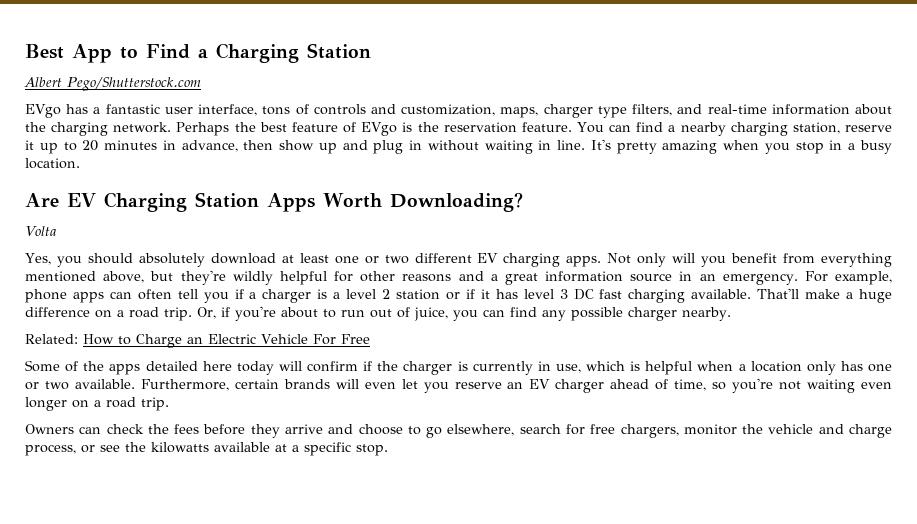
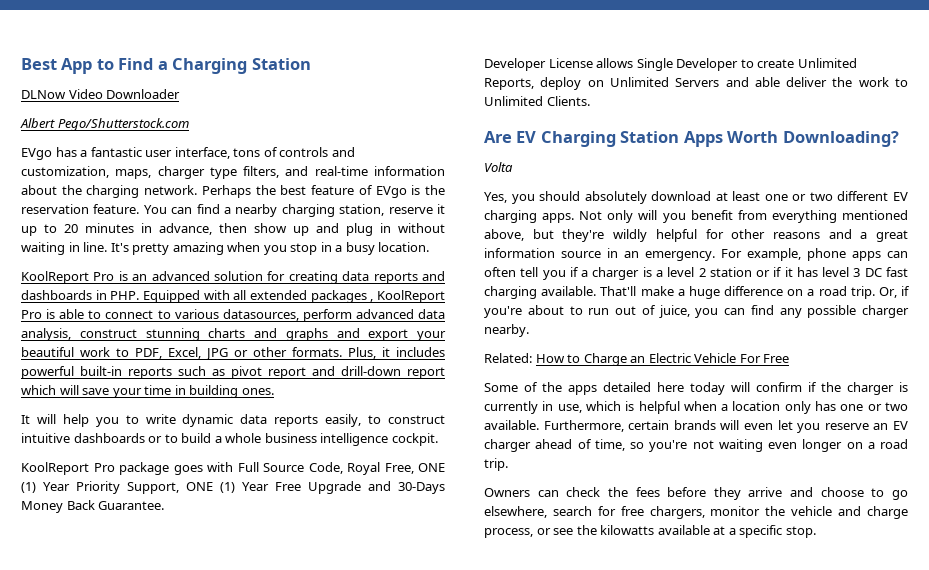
+ DLNow Video Downloader
+ KoolReport Pro is an advanced solution for creating data reports and dashboards in PHP. Equipped with all extended packages , KoolReport Pro is able to connect to various datasources, perform advanced data analysis, construct stunning charts and graphs and export your beautiful work to PDF, Excel, JPG or other formats. Plus, it includes powerful built-in reports such as pivot report and drill-down report which will save your time in building ones.
+ It will help you to write dynamic data reports easily, to construct intuitive dashboards or to build a whole business intelligence cockpit.
+ KoolReport Pro package goes with Full Source Code, Royal Free, ONE (1) Year Priority Support, ONE (1) Year Free Upgrade and 30-Days Money Back Guarantee.
+ Developer License allows Single Developer to create Unlimited Reports, deploy on Unlimited Servers and able deliver the work to Unlimited Clients.

